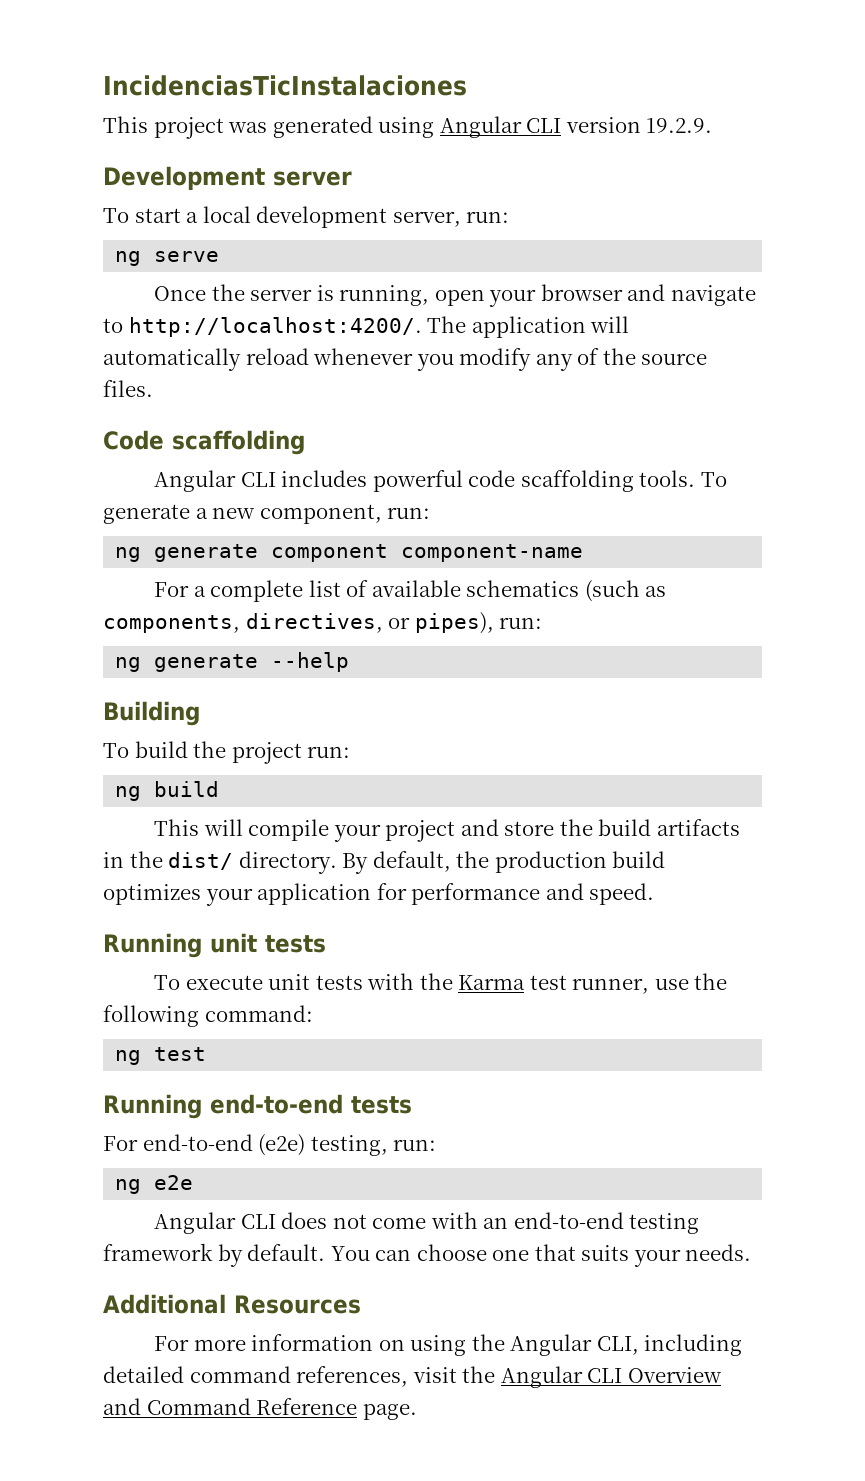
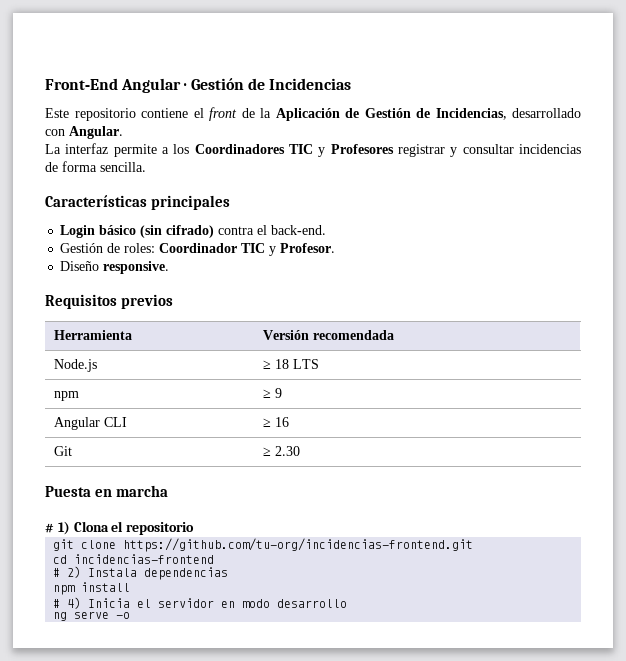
- IncidenciasTicInstalaciones
- This project was generated using Angular CLI version 19.2.9.
- Development server
- To start a local development server, run:
- ng serve
- Once the server is running, open your browser and navigate to http://localhost:4200/. The application will automatically reload whenever you modify any of the source files.
- Code scaffolding
- Angular CLI includes powerful code scaffolding tools. To generate a new component, run:
- ng generate component component-name
- For a complete list of available schematics (such as components, directives, or pipes), run:
- ng generate --help
- Building
- To build the project run:
- ng build
- This will compile your project and store the build artifacts in the dist/ directory. By default, the production build optimizes your application for performance and speed.
- Running unit tests
- To execute unit tests with the Karma test runner, use the following command:
- ng test
- Running end-to-end tests
- For end-to-end (e2e) testing, run:
- ng e2e
- Angular CLI does not come with an end-to-end testing framework by default. You can choose one that suits your needs.
- Additional Resources
- For more information on using the Angular CLI, including detailed command references, visit the Angular CLI Overview and Command Reference page.
+ Front‑End Angular · Gestión de Incidencias
+ Este repositorio contiene el front de la Aplicación de Gestión de Incidencias, desarrollado con Angular.
+ La interfaz permite a los Coordinadores TIC y Profesores registrar y consultar incidencias de forma sencilla.
+ Características principales
+ Login básico (sin cifrado) contra el back‑end.
+ Gestión de roles: Coordinador TIC y Profesor.
+ Diseño responsive.
+ Requisitos previos
+ Herramienta | Versión recomendada
+ Node.js | ≥ 18 LTS
+ npm | ≥ 9
+ Angular CLI | ≥ 16
+ Git | ≥ 2.30
+ Puesta en marcha
+ # 1) Clona el repositorio
+ git clone https://github.com/tu-org/incidencias-frontend.git
+ cd incidencias-frontend
+ # 2) Instala dependencias
+ npm install
+ # 4) Inicia el servidor en modo desarrollo
+ ng serve -o

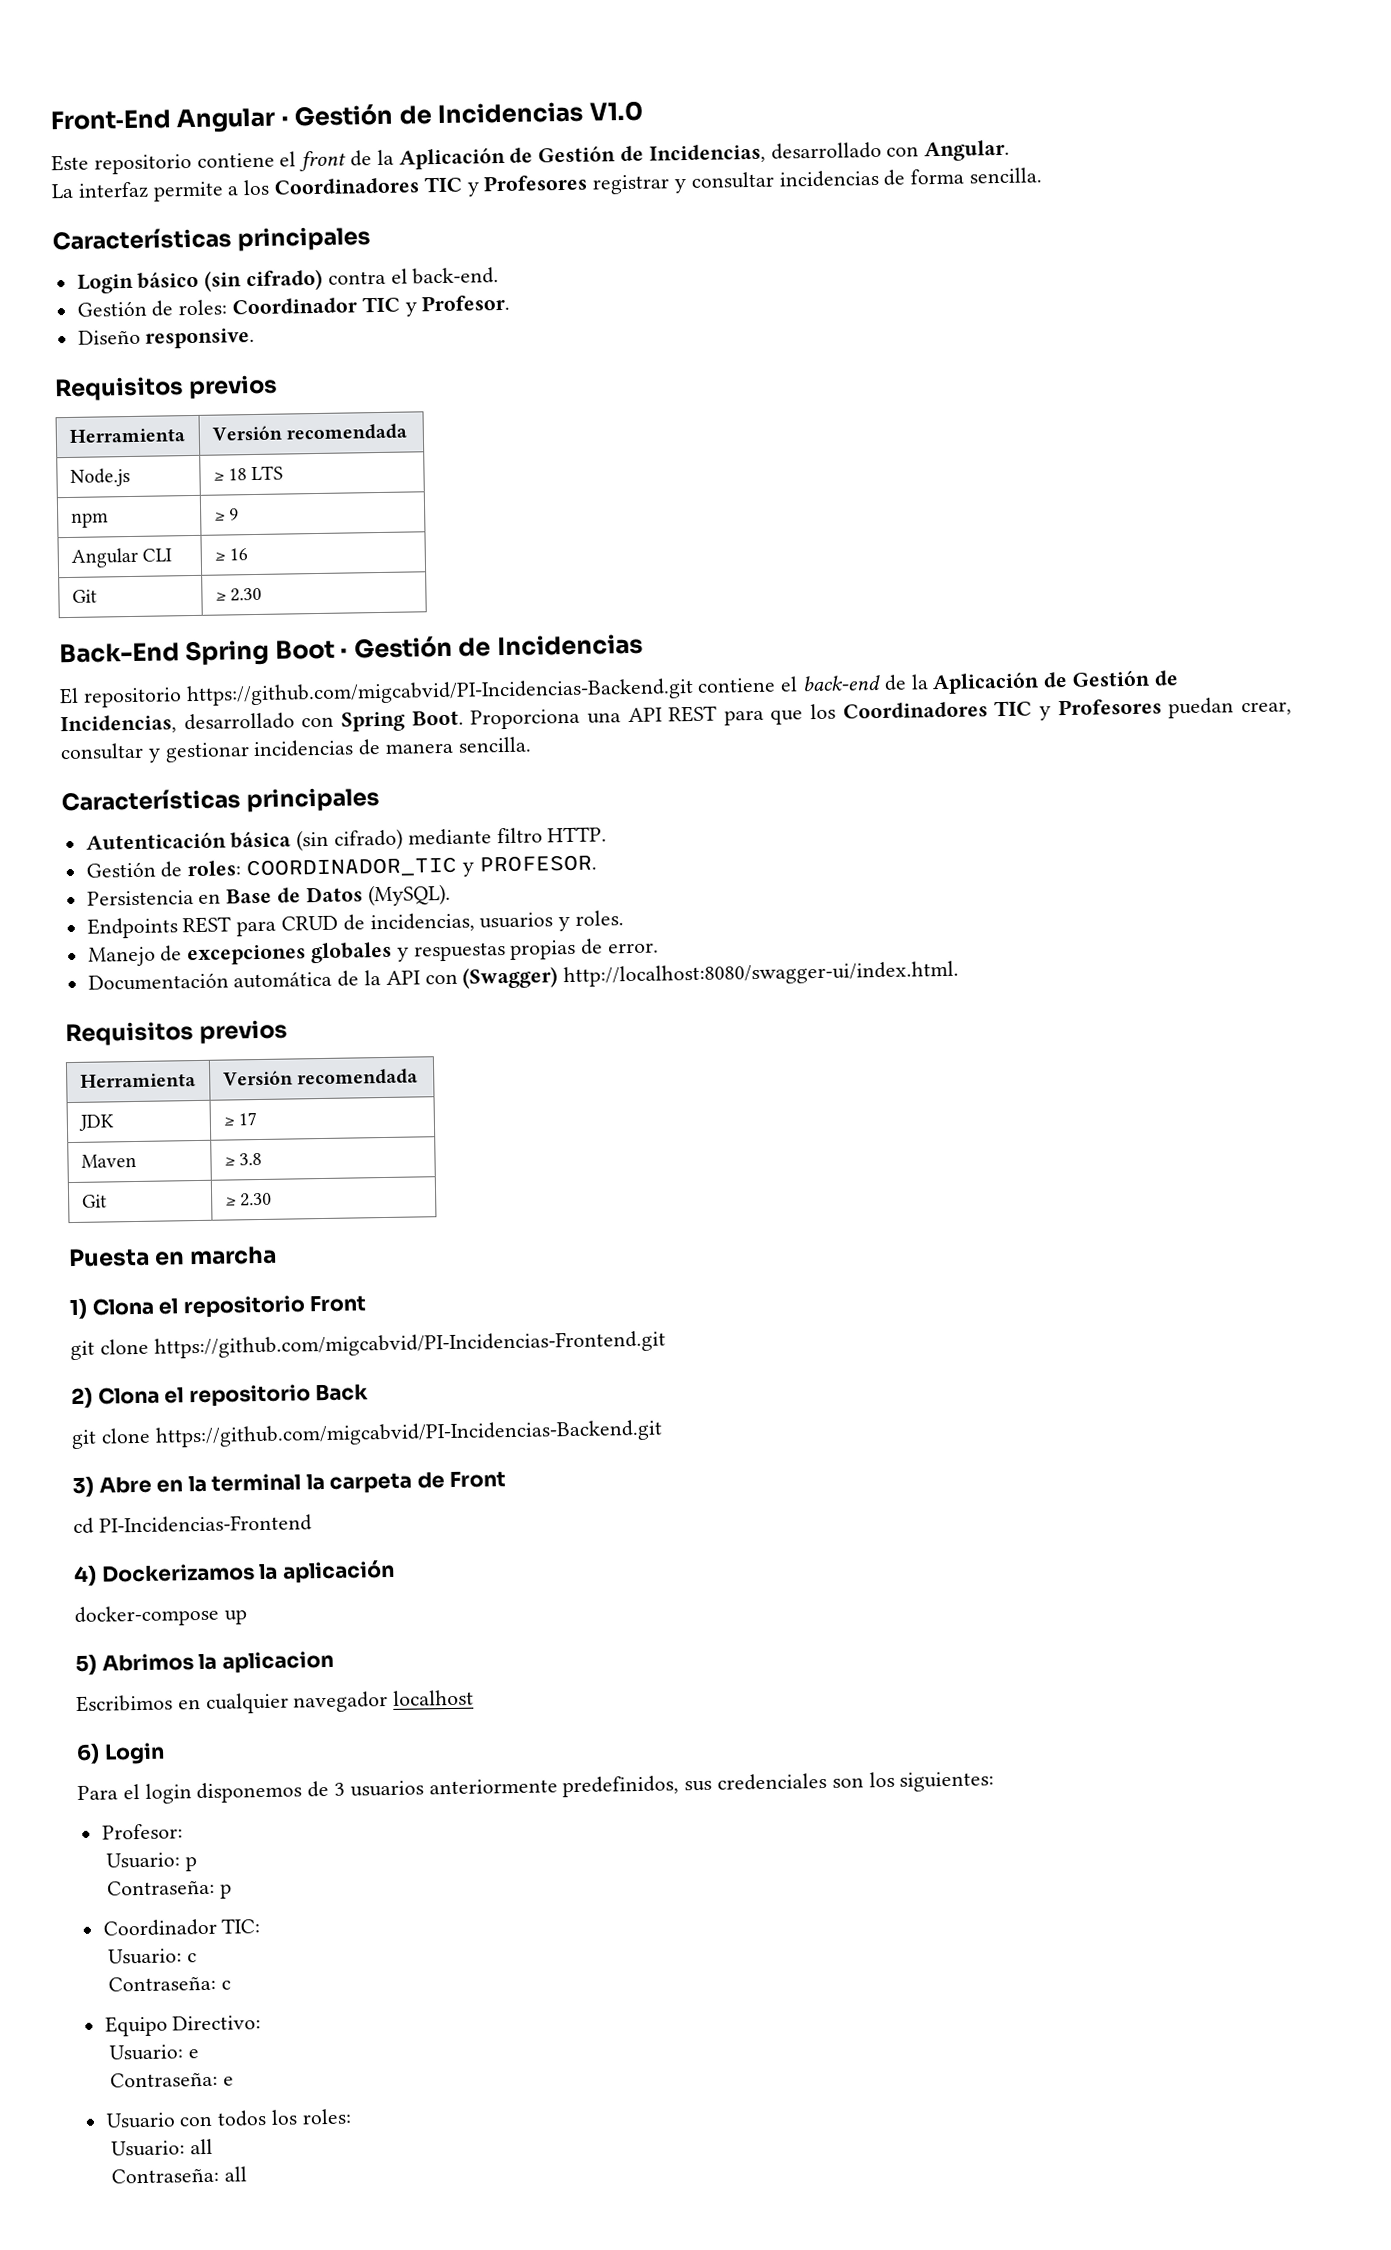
- Front‑End Angular · Gestión de Incidencias
+ Front‑End Angular · Gestión de Incidencias V1.0
+ Back-End Spring Boot · Gestión de Incidencias
+ El repositorio https://github.com/migcabvid/PI-Incidencias-Backend.git contiene el back-end de la Aplicación de Gestión de Incidencias, desarrollado con Spring Boot. Proporciona una API REST para que los Coordinadores TIC y Profesores puedan crear, consultar y gestionar incidencias de manera sencilla.
+ Características principales
+ Autenticación básica (sin cifrado) mediante filtro HTTP.
+ Gestión de roles: COORDINADOR_TIC y PROFESOR.
+ Persistencia en Base de Datos (MySQL).
+ Endpoints REST para CRUD de incidencias, usuarios y roles.
+ Manejo de excepciones globales y respuestas propias de error.
+ Documentación automática de la API con (Swagger) http://localhost:8080/swagger-ui/index.html.
+ Requisitos previos
+ Herramienta | Versión recomendada
+ JDK | ≥ 17
+ Maven | ≥ 3.8
+ Git | ≥ 2.30
- # 1) Clona el repositorio
- git clone https://github.com/tu-org/incidencias-frontend.git
- cd incidencias-frontend
- # 2) Instala dependencias
- npm install
- # 4) Inicia el servidor en modo desarrollo
- ng serve -o
+ 1) Clona el repositorio Front
+ git clone https://github.com/migcabvid/PI-Incidencias-Frontend.git
+ 2) Clona el repositorio Back
+ git clone https://github.com/migcabvid/PI-Incidencias-Backend.git
+ 3) Abre en la terminal la carpeta de Front
+ cd PI-Incidencias-Frontend
+ 4) Dockerizamos la aplicación
+ docker-compose up
+ 5) Abrimos la aplicacion
+ Escribimos en cualquier navegador localhost
+ 6) Login
+ Para el login disponemos de 3 usuarios anteriormente predefinidos, sus credenciales son los siguientes:
+ Profesor:
+ Usuario: p
+ Contraseña: p
+ Coordinador TIC:
+ Usuario: c
+ Contraseña: c
+ Equipo Directivo:
+ Usuario: e
+ Contraseña: e
+ Usuario con todos los roles:
+ Usuario: all
+ Contraseña: all

